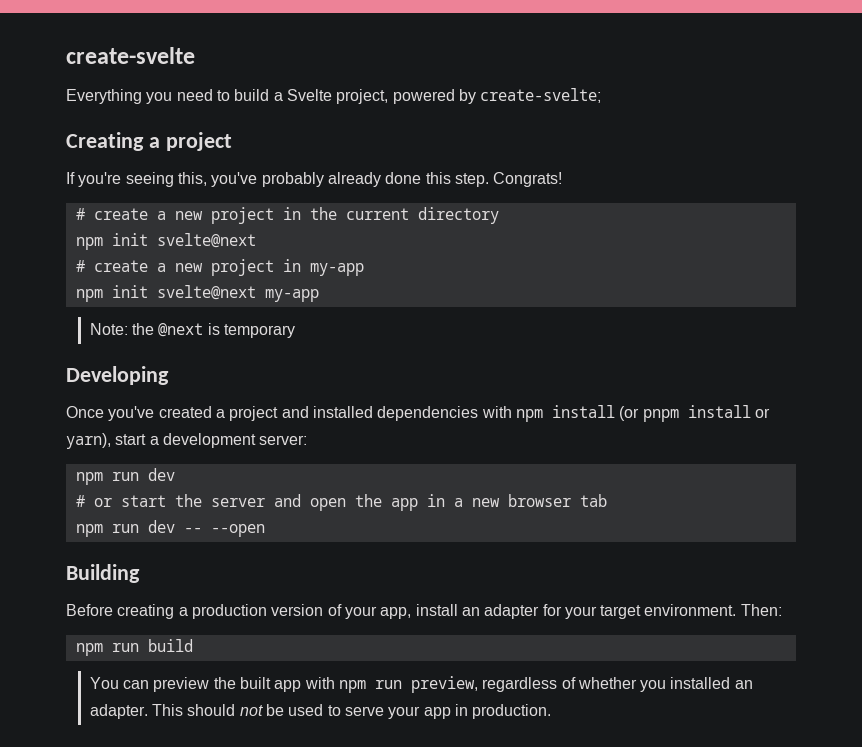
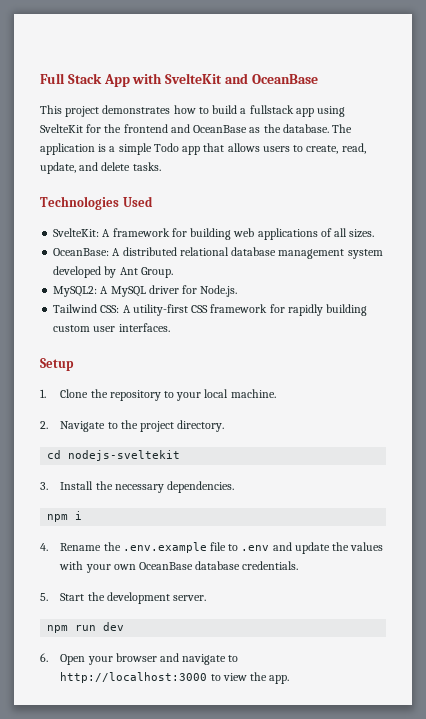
- create-svelte
- Everything you need to build a Svelte project, powered by create-svelte;
- Creating a project
- If you're seeing this, you've probably already done this step. Congrats!
- # create a new project in the current directory
- npm init svelte@next
- # create a new project in my-app
- npm init svelte@next my-app
- Note: the @next is temporary
- Developing
- Once you've created a project and installed dependencies with npm install (or pnpm install or yarn), start a development server:
+ Full Stack App with SvelteKit and OceanBase
+ This project demonstrates how to build a fullstack app using SvelteKit for the frontend and OceanBase as the database. The application is a simple Todo app that allows users to create, read, update, and delete tasks.
+ Technologies Used
+ SvelteKit: A framework for building web applications of all sizes.
+ OceanBase: A distributed relational database management system developed by Ant Group.
+ MySQL2: A MySQL driver for Node.js.
+ Tailwind CSS: A utility-first CSS framework for rapidly building custom user interfaces.
+ Setup
+ 1. Clone the repository to your local machine.
+ 2. Navigate to the project directory.
+ cd nodejs-sveltekit
+ 3. Install the necessary dependencies.
+ npm i
+ 4. Rename the .env.example file to .env and update the values with your own OceanBase database credentials.
+ 5. Start the development server.
  npm run dev
- # or start the server and open the app in a new browser tab
- npm run dev -- --open
- Building
- Before creating a production version of your app, install an adapter for your target environment. Then:
- npm run build
- You can preview the built app with npm run preview, regardless of whether you installed an adapter. This should not be used to serve your app in production.
+ 6. Open your browser and navigate to http://localhost:3000 to view the app.

